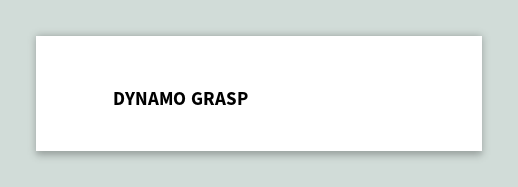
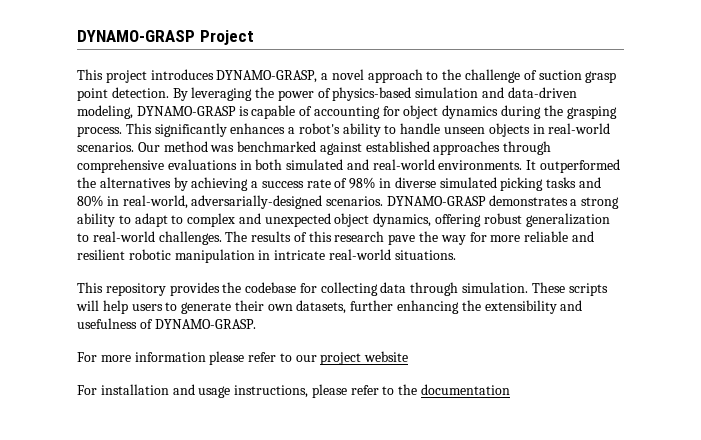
- DYNAMO GRASP
+ DYNAMO-GRASP Project
+ This project introduces DYNAMO-GRASP, a novel approach to the challenge of suction grasp point detection. By leveraging the power of physics-based simulation and data-driven modeling, DYNAMO-GRASP is capable of accounting for object dynamics during the grasping process. This significantly enhances a robot's ability to handle unseen objects in real-world scenarios. Our method was benchmarked against established approaches through comprehensive evaluations in both simulated and real-world environments. It outperformed the alternatives by achieving a success rate of 98% in diverse simulated picking tasks and 80% in real-world, adversarially-designed scenarios. DYNAMO-GRASP demonstrates a strong ability to adapt to complex and unexpected object dynamics, offering robust generalization to real-world challenges. The results of this research pave the way for more reliable and resilient robotic manipulation in intricate real-world situations.
+ This repository provides the codebase for collecting data through simulation. These scripts will help users to generate their own datasets, further enhancing the extensibility and usefulness of DYNAMO-GRASP.
+ For more information please refer to our project website
+ For installation and usage instructions, please refer to the documentation

